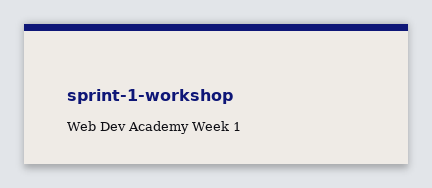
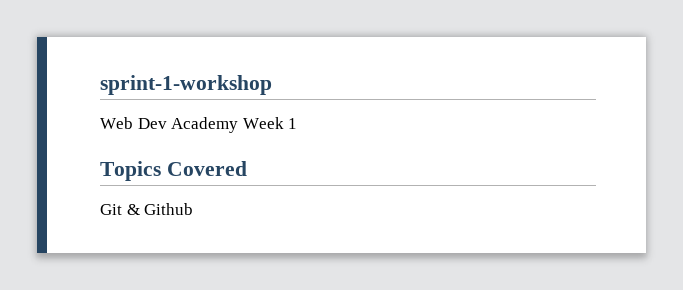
+ Topics Covered
+ Git & Github

